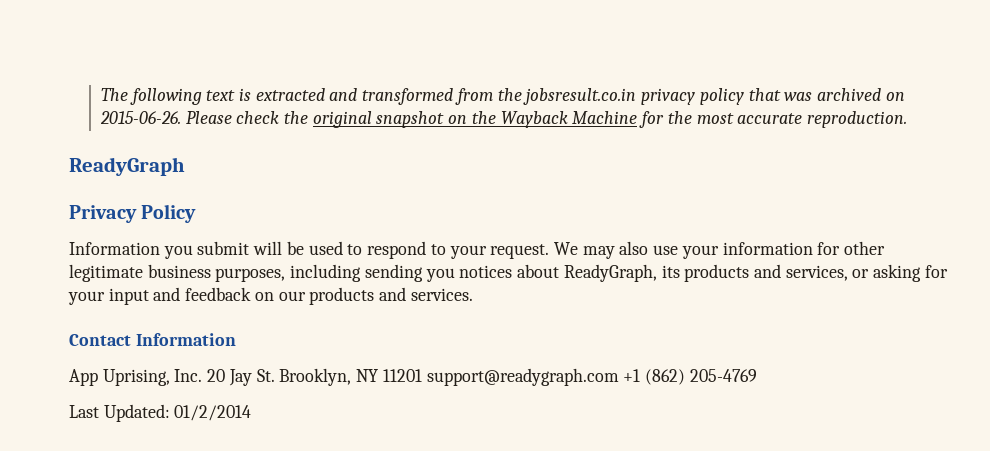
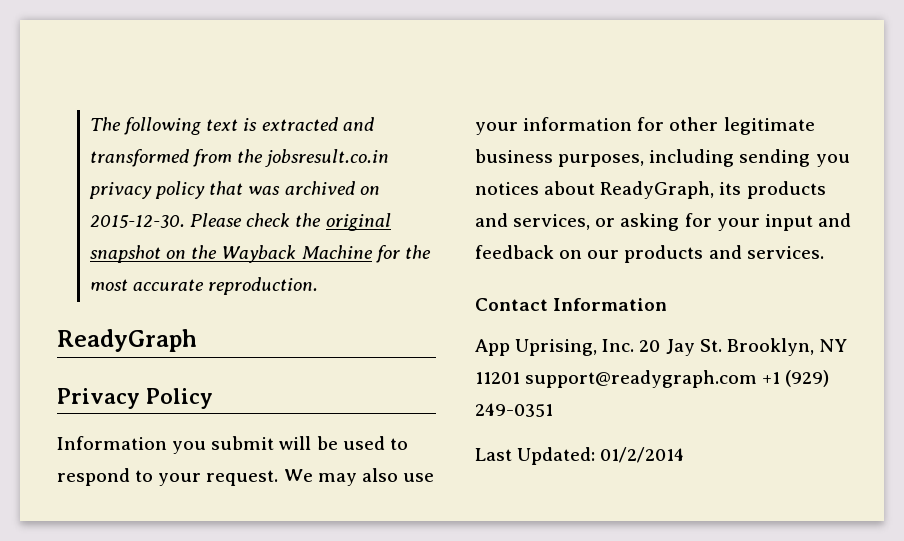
- The following text is extracted and transformed from the jobsresult.co.in privacy policy that was archived on 2015-06-26.
+ The following text is extracted and transformed from the jobsresult.co.in privacy policy that was archived on 2015-12-30.
- App Uprising, Inc. 20 Jay St. Brooklyn, NY 11201 support@readygraph.com +1 (862) 205-4769
+ App Uprising, Inc. 20 Jay St. Brooklyn, NY 11201 support@readygraph.com +1 (929) 249-0351

